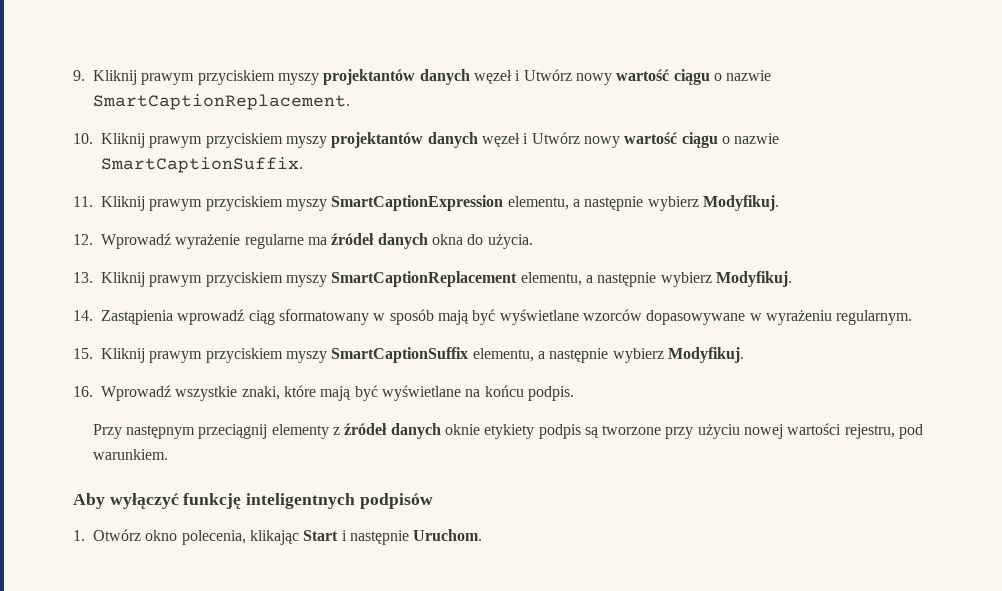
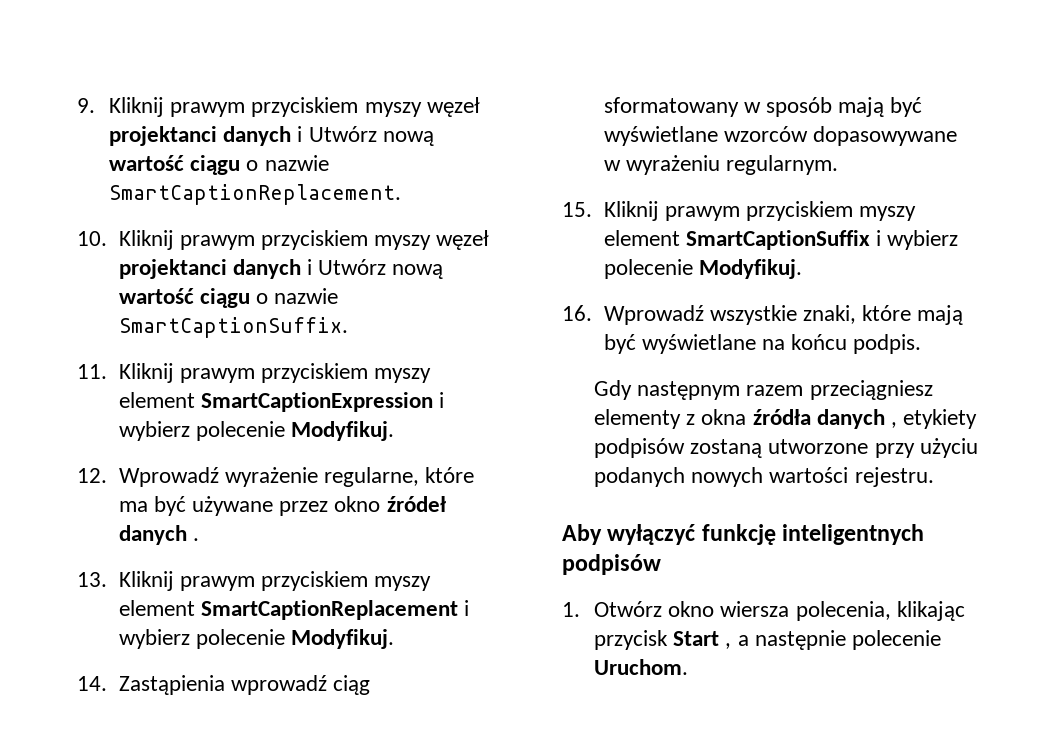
- 9. Kliknij prawym przyciskiem myszy projektantów danych węzeł i Utwórz nowy wartość ciągu o nazwie SmartCaptionReplacement.
+ 9. Kliknij prawym przyciskiem myszy węzeł projektanci danych i Utwórz nową wartość ciągu o nazwie SmartCaptionReplacement.
- 10. Kliknij prawym przyciskiem myszy projektantów danych węzeł i Utwórz nowy wartość ciągu o nazwie SmartCaptionSuffix.
+ 10. Kliknij prawym przyciskiem myszy węzeł projektanci danych i Utwórz nową wartość ciągu o nazwie SmartCaptionSuffix.
- 11. Kliknij prawym przyciskiem myszy SmartCaptionExpression elementu, a następnie wybierz Modyfikuj.
+ 11. Kliknij prawym przyciskiem myszy element SmartCaptionExpression i wybierz polecenie Modyfikuj.
- 12. Wprowadź wyrażenie regularne ma źródeł danych okna do użycia.
+ 12. Wprowadź wyrażenie regularne, które ma być używane przez okno źródeł danych .
- 13. Kliknij prawym przyciskiem myszy SmartCaptionReplacement elementu, a następnie wybierz Modyfikuj.
+ 13. Kliknij prawym przyciskiem myszy element SmartCaptionReplacement i wybierz polecenie Modyfikuj.
- 15. Kliknij prawym przyciskiem myszy SmartCaptionSuffix elementu, a następnie wybierz Modyfikuj.
+ 15. Kliknij prawym przyciskiem myszy element SmartCaptionSuffix i wybierz polecenie Modyfikuj.
- Przy następnym przeciągnij elementy z źródeł danych oknie etykiety podpis są tworzone przy użyciu nowej wartości rejestru, pod warunkiem.
+ Gdy następnym razem przeciągniesz elementy z okna źródła danych , etykiety podpisów zostaną utworzone przy użyciu podanych nowych wartości rejestru.
- 1. Otwórz okno polecenia, klikając Start i następnie Uruchom.
+ 1. Otwórz okno wiersza polecenia, klikając przycisk Start , a następnie polecenie Uruchom.

